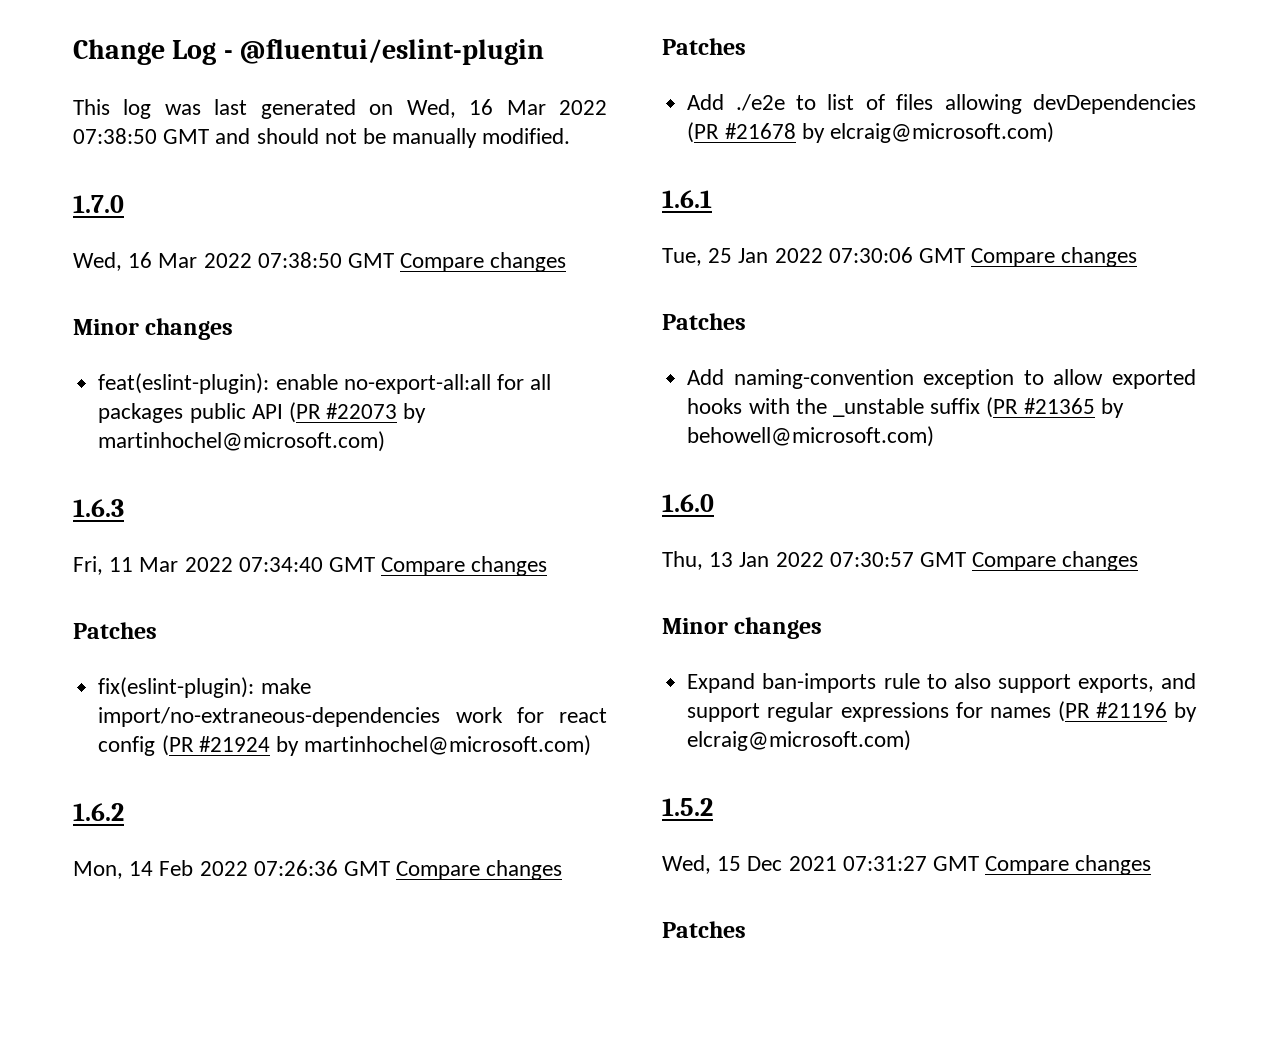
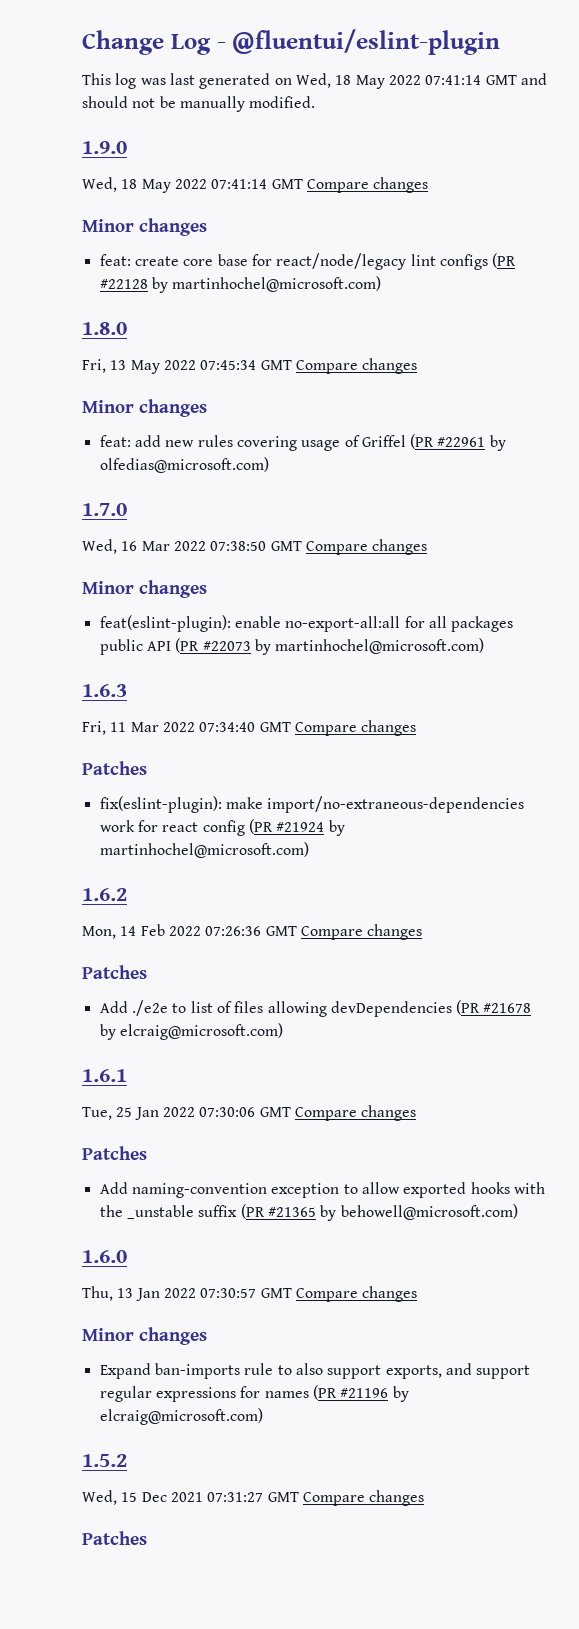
- This log was last generated on Wed, 16 Mar 2022 07:38:50 GMT and should not be manually modified.
+ This log was last generated on Wed, 18 May 2022 07:41:14 GMT and should not be manually modified.
+ 1.9.0
+ Wed, 18 May 2022 07:41:14 GMT Compare changes
+ Minor changes
+ feat: create core base for react/node/legacy lint configs (PR #22128 by martinhochel@microsoft.com)
+ 1.8.0
+ Fri, 13 May 2022 07:45:34 GMT Compare changes
+ Minor changes
+ feat: add new rules covering usage of Griffel (PR #22961 by olfedias@microsoft.com)

